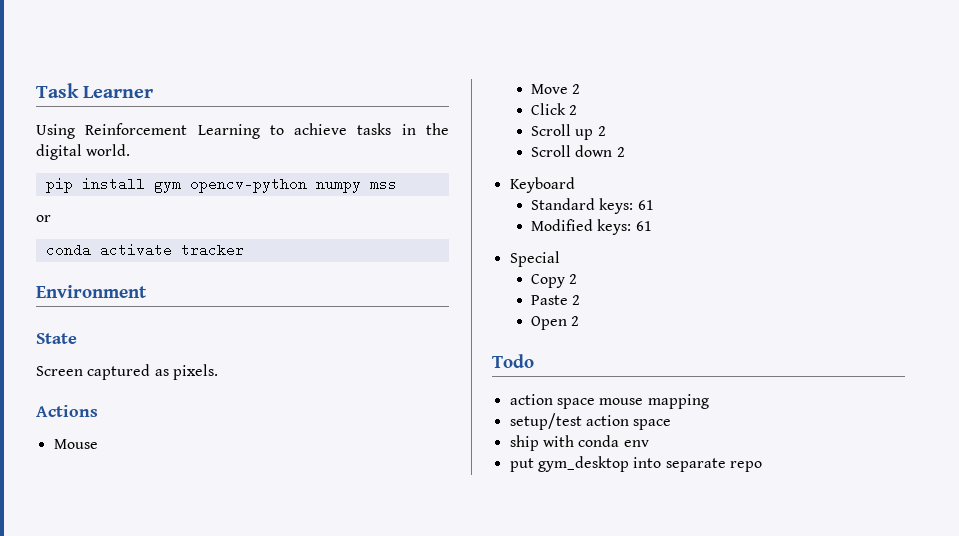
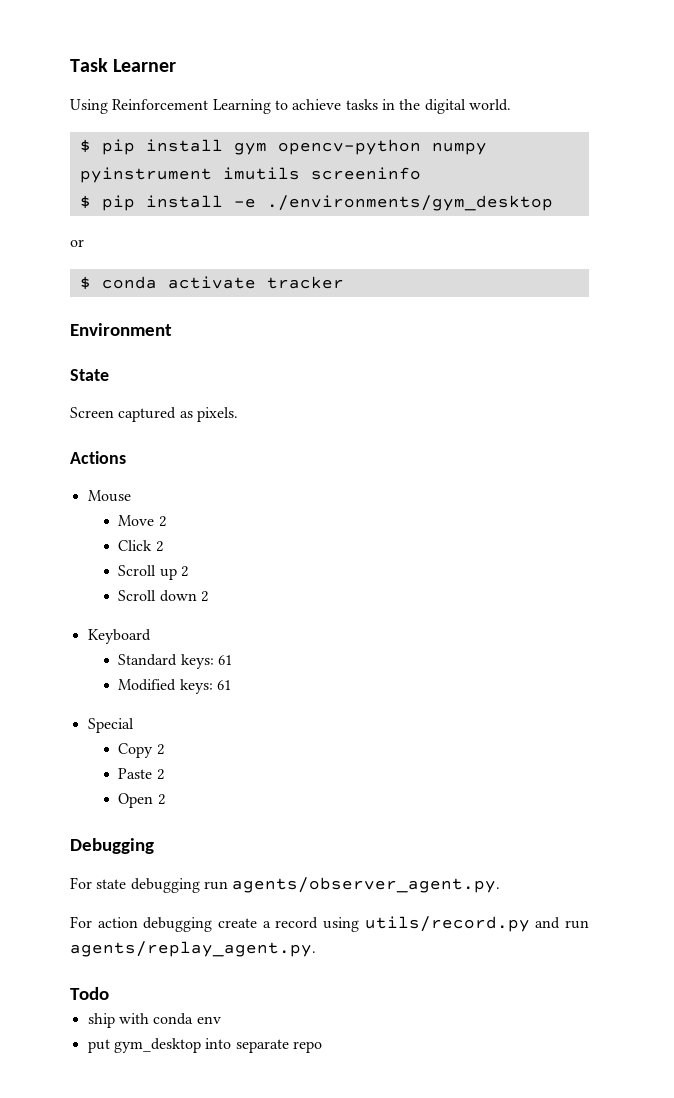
- pip install gym opencv-python numpy mss
+ $ pip install gym opencv-python numpy pyinstrument imutils screeninfo
+ $ pip install -e ./environments/gym_desktop
- conda activate tracker
+ $ conda activate tracker
+ Debugging
+ For state debugging run agents/observer_agent.py.
+ For action debugging create a record using utils/record.py and run agents/replay_agent.py.
  Todo
- action space mouse mapping
- setup/test action space

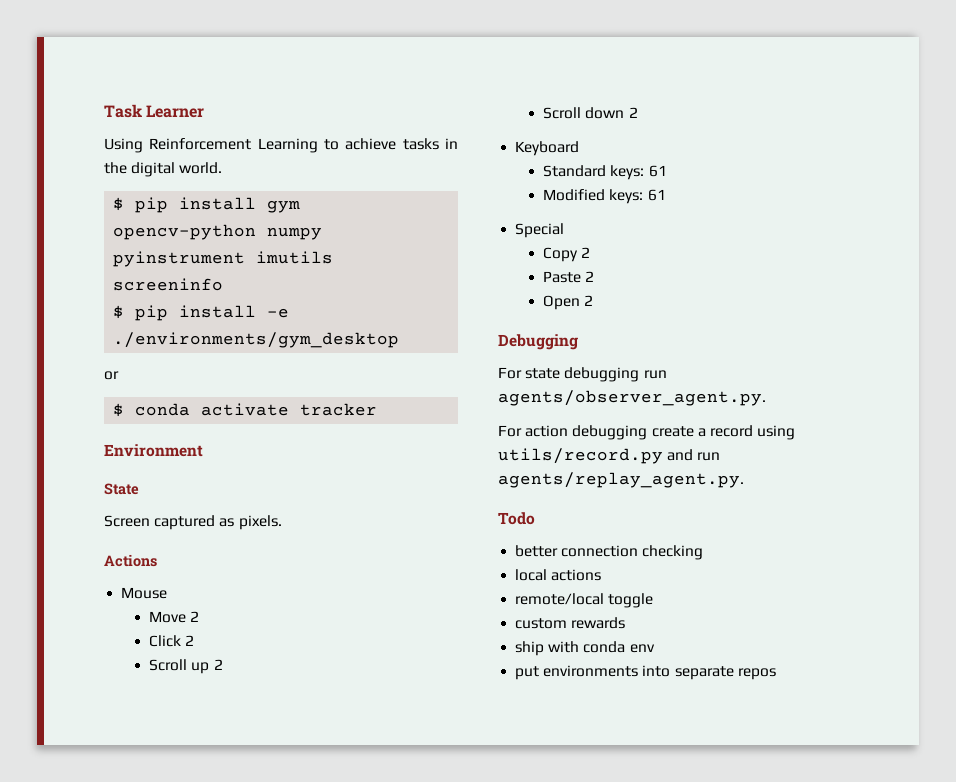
+ better connection checking
+ local actions
+ remote/local toggle
+ custom rewards
- put gym_desktop into separate repo
+ put environments into separate repos

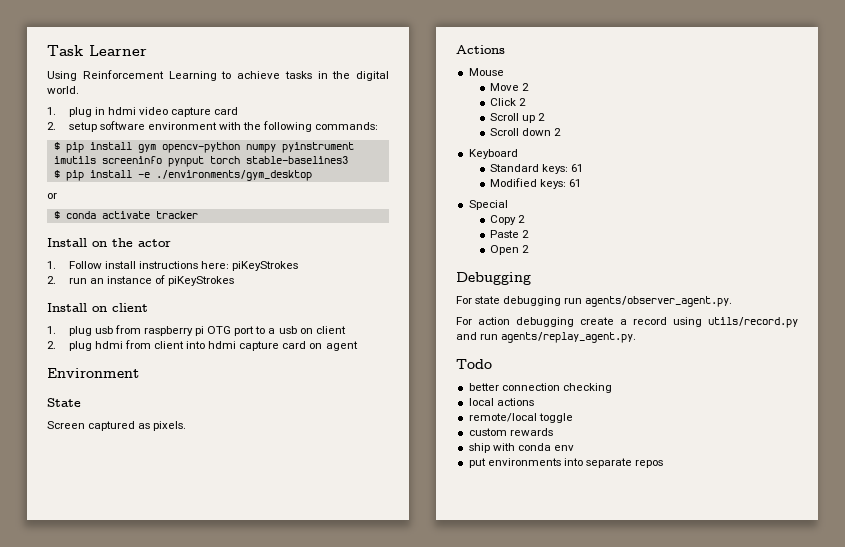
+ 1. plug in hdmi video capture card
+ 2. setup software environment with the following commands:
- $ pip install gym opencv-python numpy pyinstrument imutils screeninfo
+ $ pip install gym opencv-python numpy pyinstrument imutils screeninfo pynput torch stable-baselines3
+ Install on the actor
+ 1. Follow install instructions here: piKeyStrokes
+ 2. run an instance of piKeyStrokes
+ Install on client
+ 1. plug usb from raspberry pi OTG port to a usb on client
+ 2. plug hdmi from client into hdmi capture card on agent

